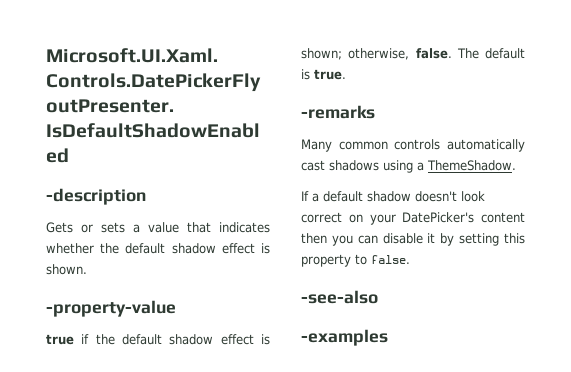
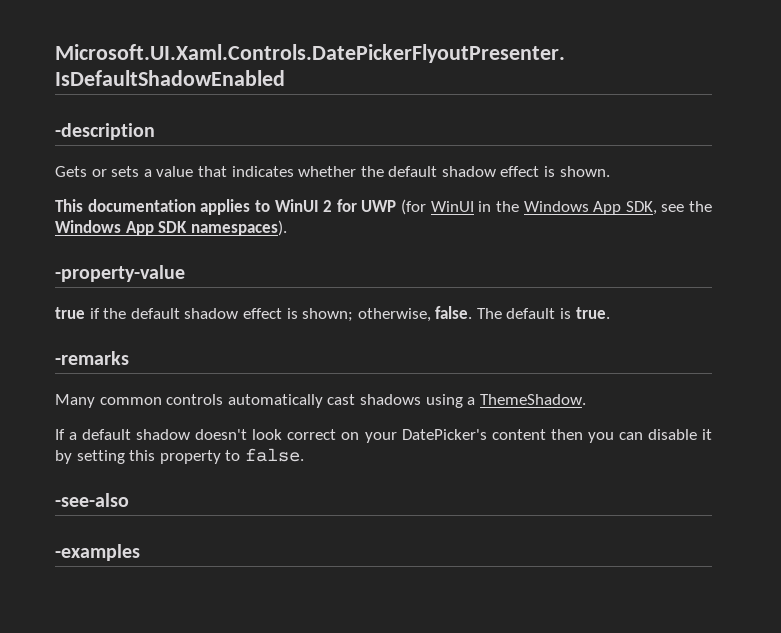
+ This documentation applies to WinUI 2 for UWP (for WinUI in the Windows App SDK, see the Windows App SDK namespaces).

